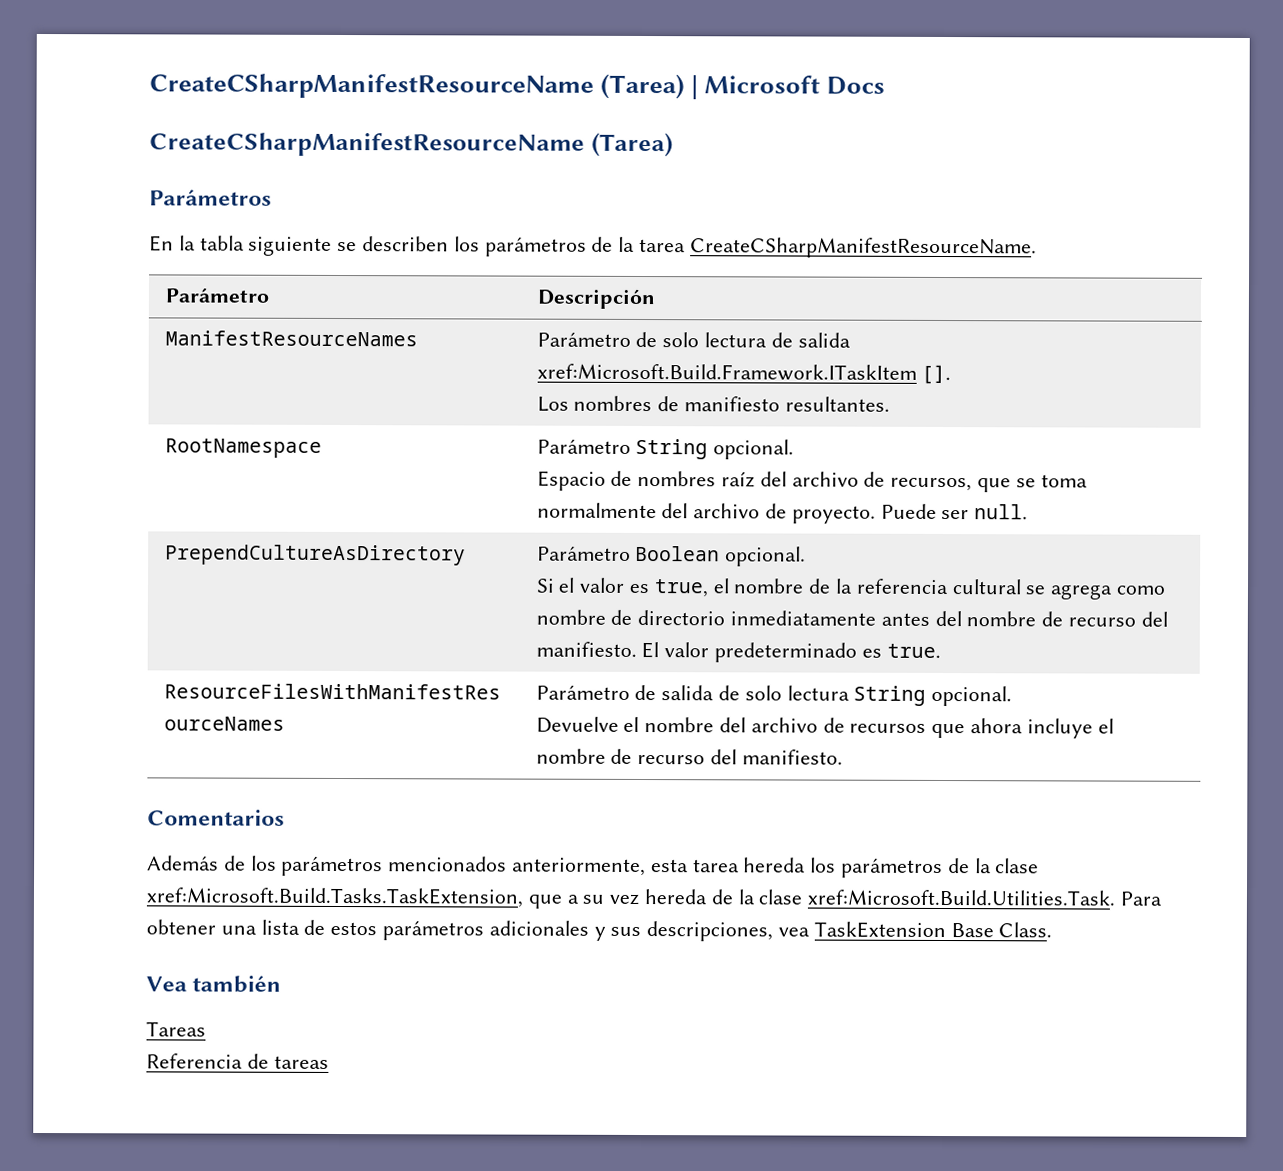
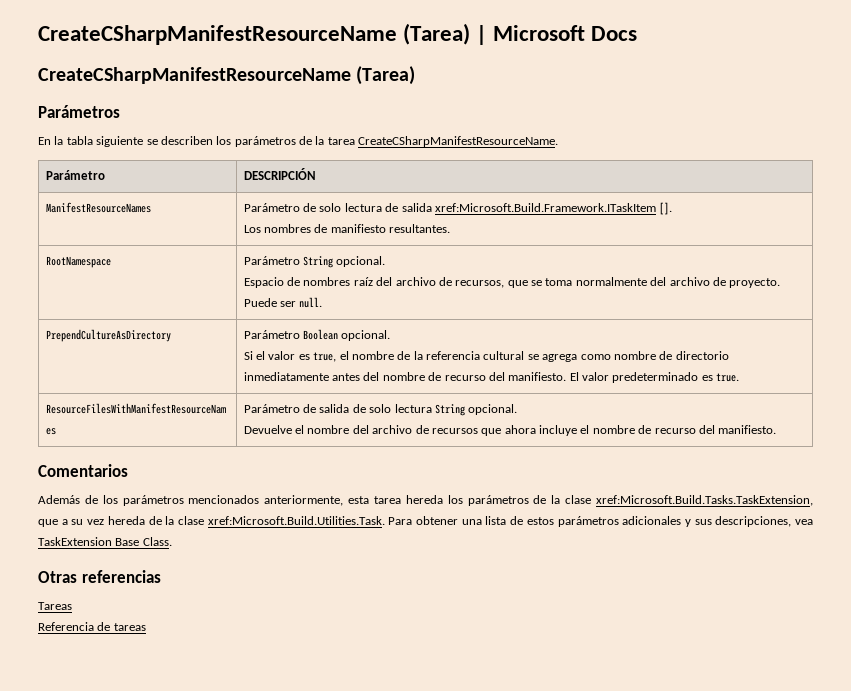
- Parámetro | Descripción
+ Parámetro | DESCRIPCIÓN
- Vea también
+ Otras referencias

